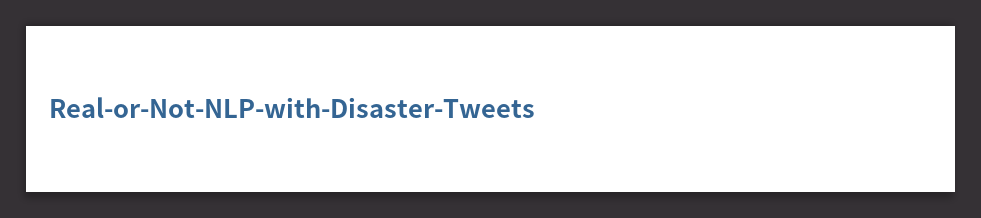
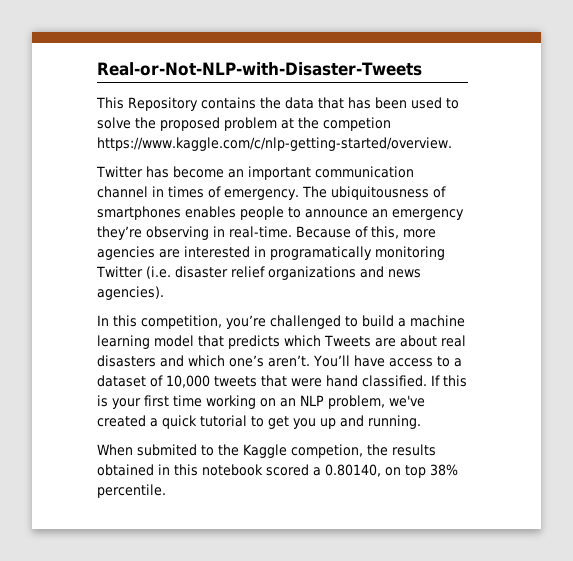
+ This Repository contains the data that has been used to solve the proposed problem at the competion https://www.kaggle.com/c/nlp-getting-started/overview.
+ Twitter has become an important communication channel in times of emergency. The ubiquitousness of smartphones enables people to announce an emergency they’re observing in real-time. Because of this, more agencies are interested in programatically monitoring Twitter (i.e. disaster relief organizations and news agencies).
+ In this competition, you’re challenged to build a machine learning model that predicts which Tweets are about real disasters and which one’s aren’t. You’ll have access to a dataset of 10,000 tweets that were hand classified. If this is your first time working on an NLP problem, we've created a quick tutorial to get you up and running.
+ When submited to the Kaggle competion, the results obtained in this notebook scored a 0.80140, on top 38% percentile.

